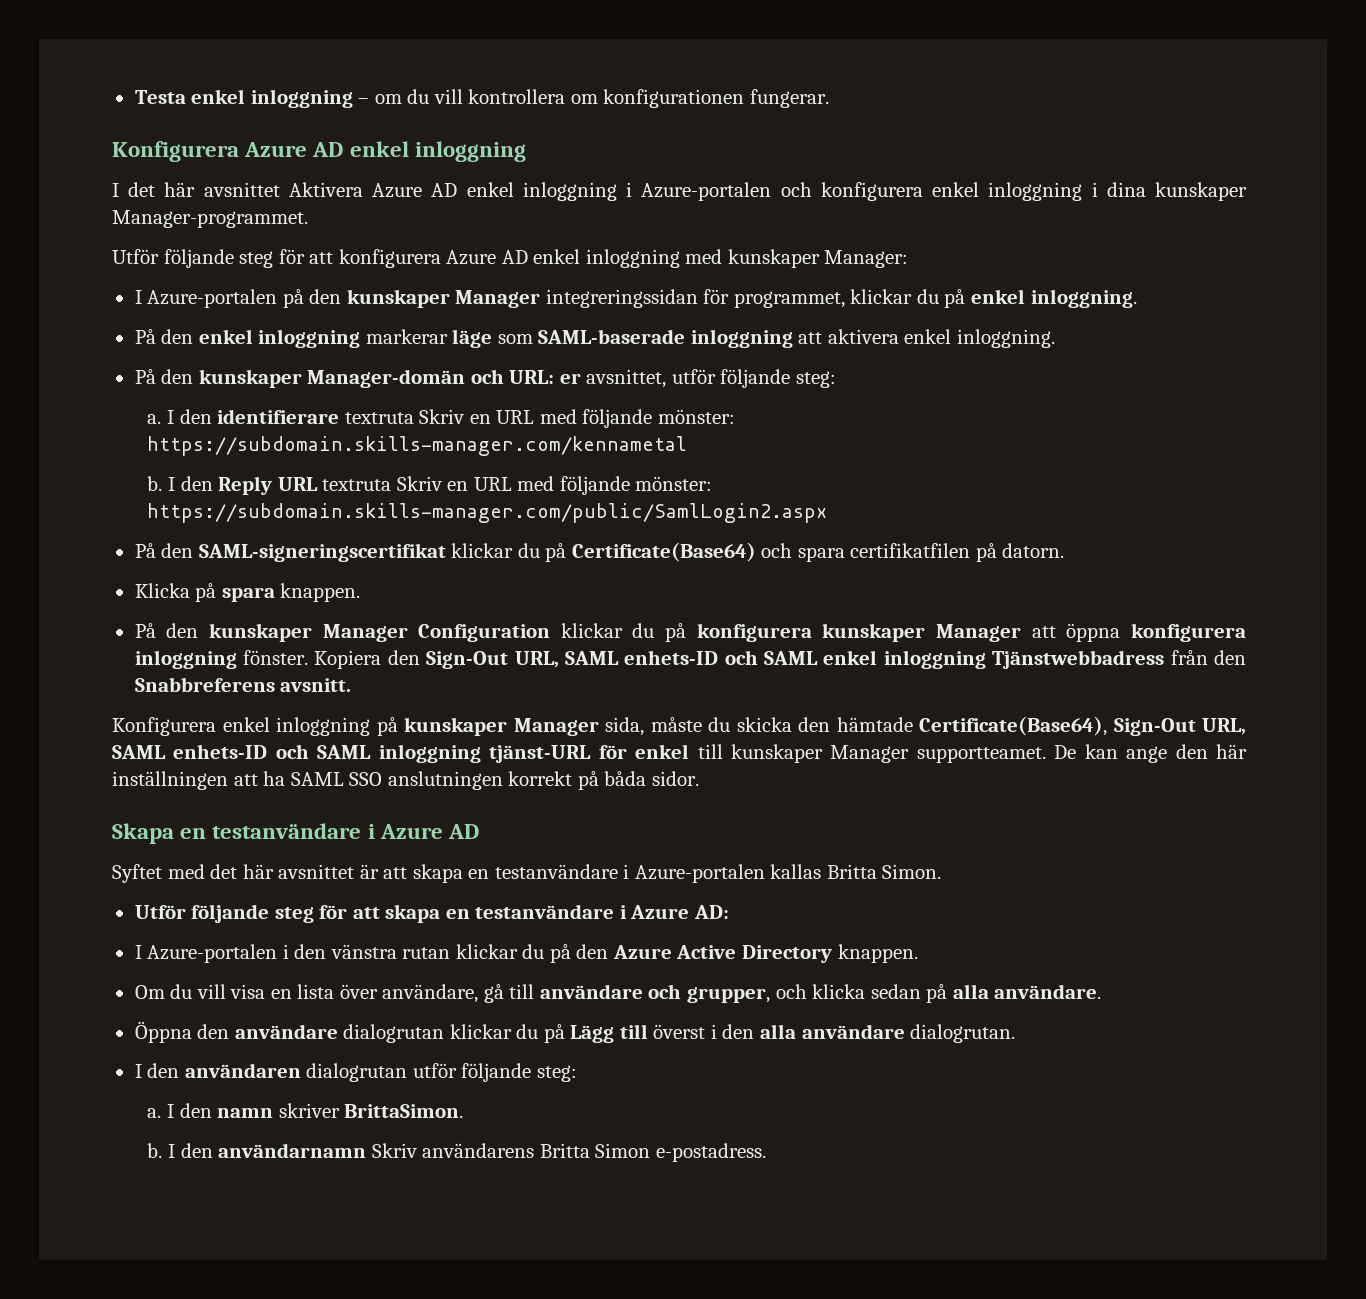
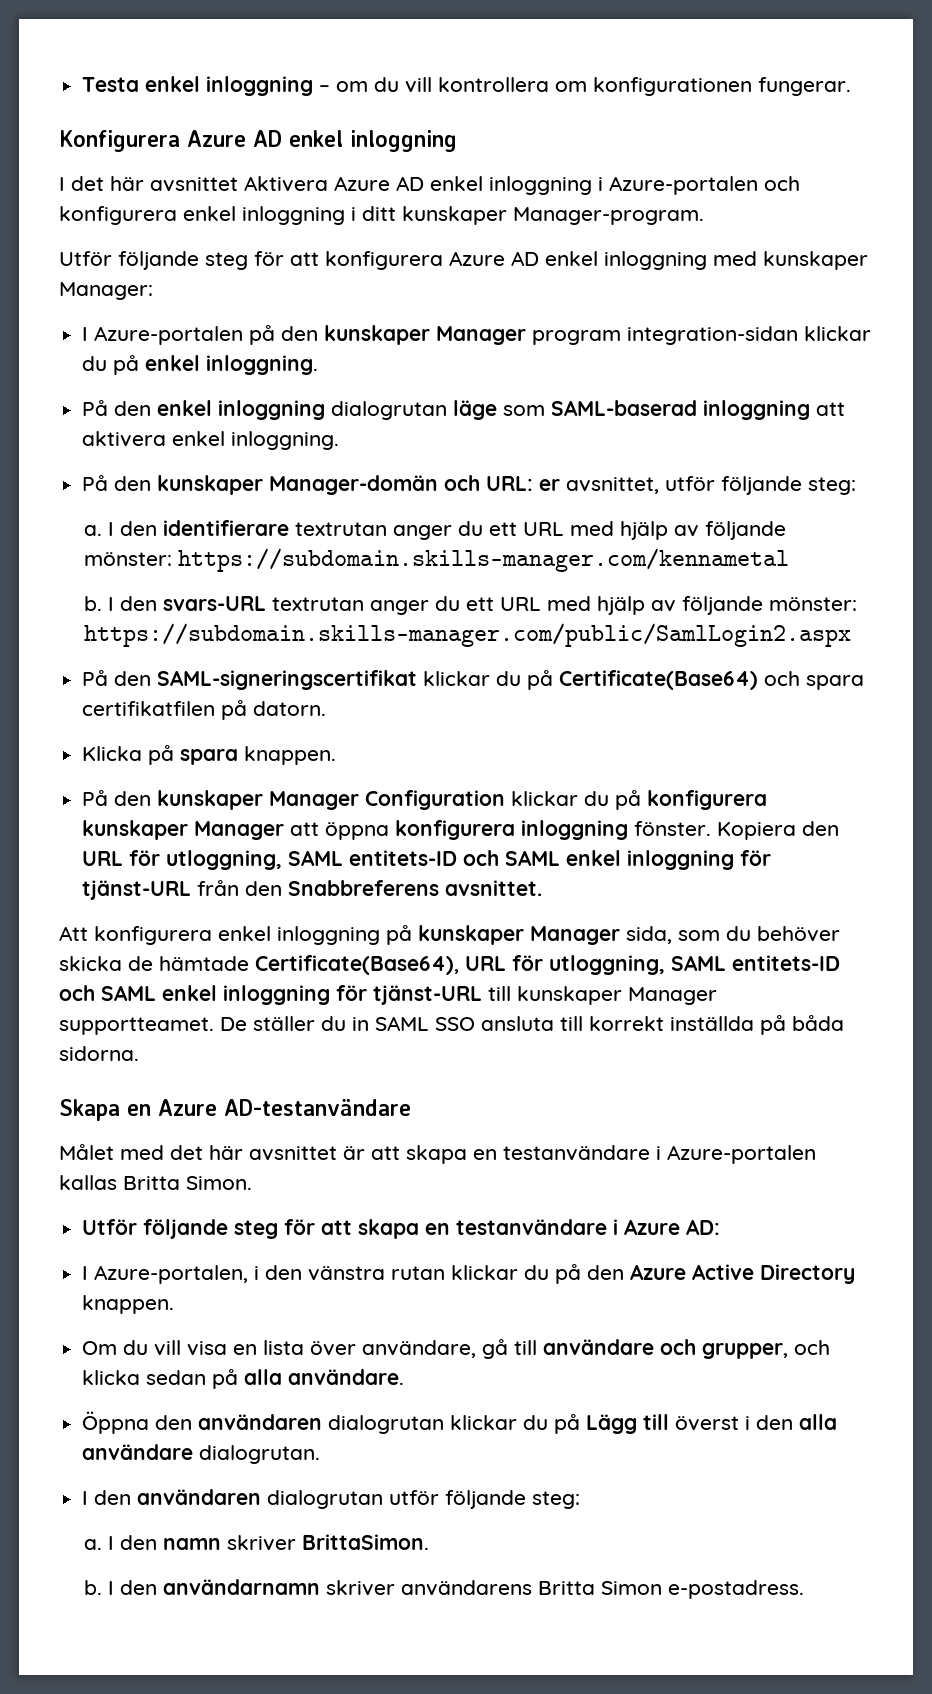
- I det här avsnittet Aktivera Azure AD enkel inloggning i Azure-portalen och konfigurera enkel inloggning i dina kunskaper Manager-programmet.
+ I det här avsnittet Aktivera Azure AD enkel inloggning i Azure-portalen och konfigurera enkel inloggning i ditt kunskaper Manager-program.
- I Azure-portalen på den kunskaper Manager integreringssidan för programmet, klickar du på enkel inloggning.
+ I Azure-portalen på den kunskaper Manager program integration-sidan klickar du på enkel inloggning.
- På den enkel inloggning markerar läge som SAML-baserade inloggning att aktivera enkel inloggning.
+ På den enkel inloggning dialogrutan läge som SAML-baserad inloggning att aktivera enkel inloggning.
- I den identifierare textruta Skriv en URL med följande mönster: https://subdomain.skills-manager.com/kennametal
+ I den identifierare textrutan anger du ett URL med hjälp av följande mönster: https://subdomain.skills-manager.com/kennametal
- I den Reply URL textruta Skriv en URL med följande mönster: https://subdomain.skills-manager.com/public/SamlLogin2.aspx
+ I den svars-URL textrutan anger du ett URL med hjälp av följande mönster: https://subdomain.skills-manager.com/public/SamlLogin2.aspx
- Kopiera den Sign-Out URL, SAML enhets-ID och SAML enkel inloggning Tjänstwebbadress från den Snabbreferens avsnitt.
- Konfigurera enkel inloggning på kunskaper Manager sida, måste du skicka den hämtade Certificate(Base64), Sign-Out URL, SAML enhets-ID och SAML inloggning tjänst-URL för enkel till kunskaper Manager supportteamet.
+ Kopiera den URL för utloggning, SAML entitets-ID och SAML enkel inloggning för tjänst-URL från den Snabbreferens avsnittet.
+ Att konfigurera enkel inloggning på kunskaper Manager sida, som du behöver skicka de hämtade Certificate(Base64), URL för utloggning, SAML entitets-ID och SAML enkel inloggning för tjänst-URL till kunskaper Manager supportteamet.
- De kan ange den här inställningen att ha SAML SSO anslutningen korrekt på båda sidor.
+ De ställer du in SAML SSO ansluta till korrekt inställda på båda sidorna.
- Skapa en testanvändare i Azure AD
- Syftet med det här avsnittet är att skapa en testanvändare i Azure-portalen kallas Britta Simon.
+ Skapa en Azure AD-testanvändare
+ Målet med det här avsnittet är att skapa en testanvändare i Azure-portalen kallas Britta Simon.
- I Azure-portalen i den vänstra rutan klickar du på den Azure Active Directory knappen.
+ I Azure-portalen, i den vänstra rutan klickar du på den Azure Active Directory knappen.
- Öppna den användare dialogrutan klickar du på Lägg till överst i den alla användare dialogrutan.
+ Öppna den användaren dialogrutan klickar du på Lägg till överst i den alla användare dialogrutan.
- I den användarnamn Skriv användarens Britta Simon e-postadress.
+ I den användarnamn skriver användarens Britta Simon e-postadress.

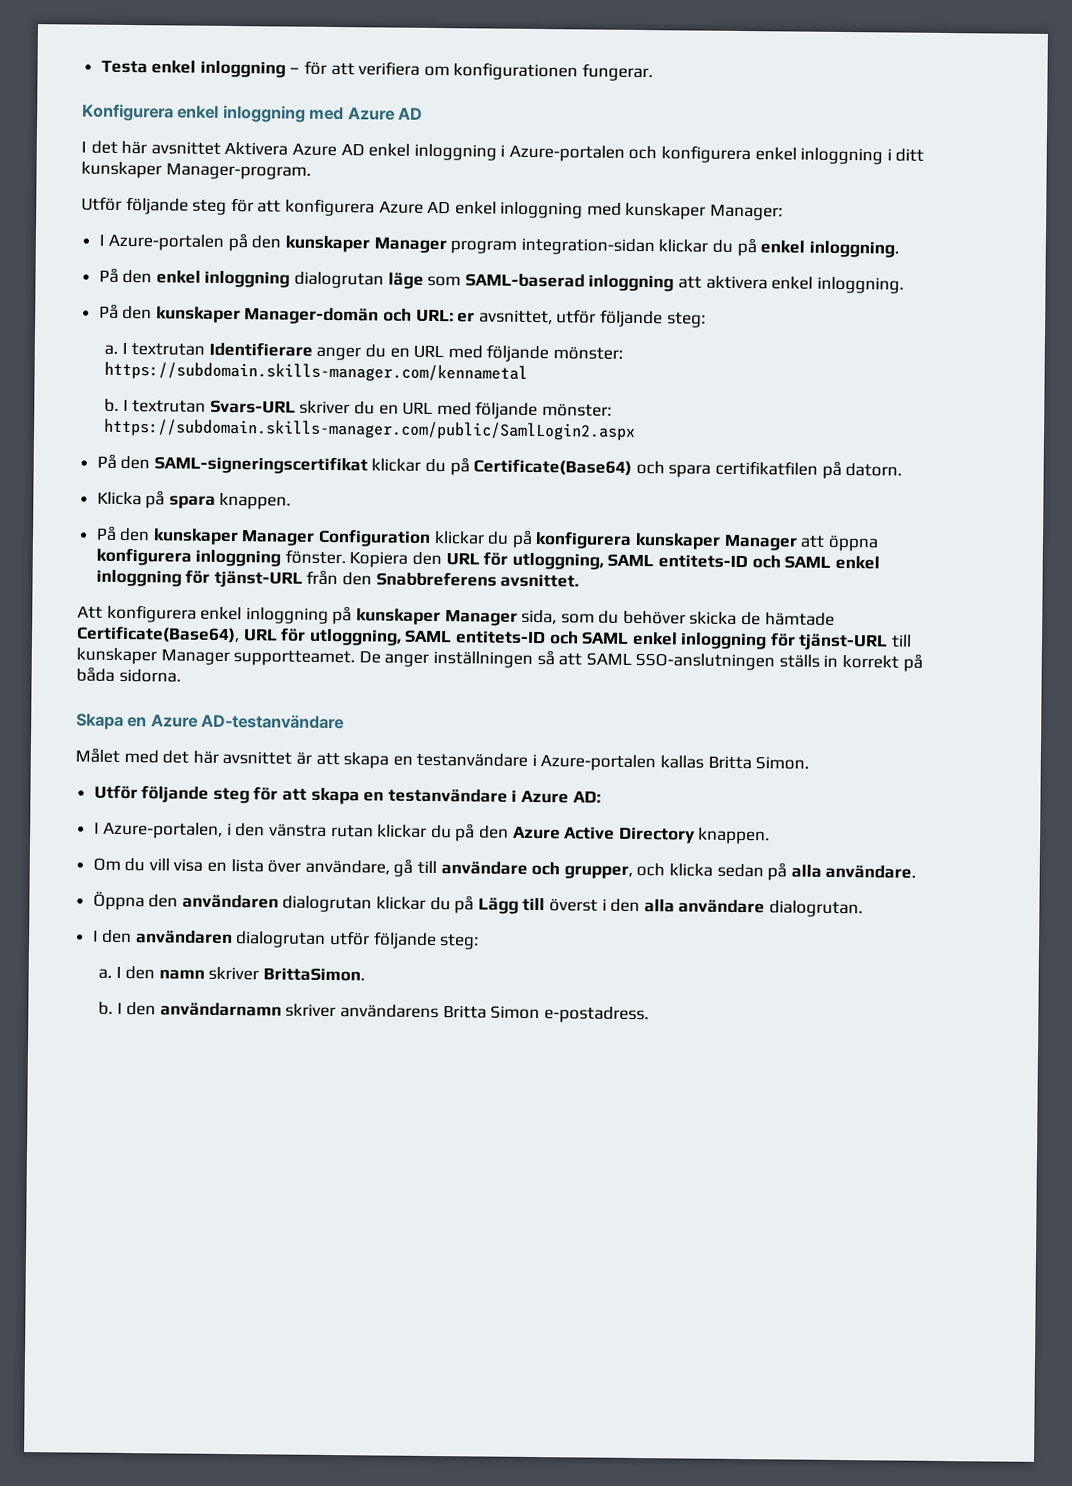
- Testa enkel inloggning – om du vill kontrollera om konfigurationen fungerar.
+ Testa enkel inloggning – för att verifiera om konfigurationen fungerar.
- Konfigurera Azure AD enkel inloggning
+ Konfigurera enkel inloggning med Azure AD
- I den identifierare textrutan anger du ett URL med hjälp av följande mönster: https://subdomain.skills-manager.com/kennametal
+ I textrutan Identifierare anger du en URL med följande mönster: https://subdomain.skills-manager.com/kennametal
- I den svars-URL textrutan anger du ett URL med hjälp av följande mönster: https://subdomain.skills-manager.com/public/SamlLogin2.aspx
+ I textrutan Svars-URL skriver du en URL med följande mönster: https://subdomain.skills-manager.com/public/SamlLogin2.aspx
- De ställer du in SAML SSO ansluta till korrekt inställda på båda sidorna.
+ De anger inställningen så att SAML SSO-anslutningen ställs in korrekt på båda sidorna.

